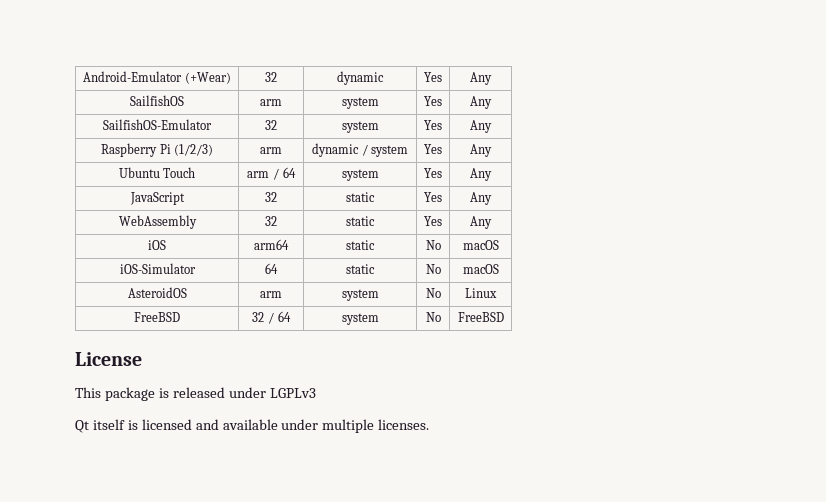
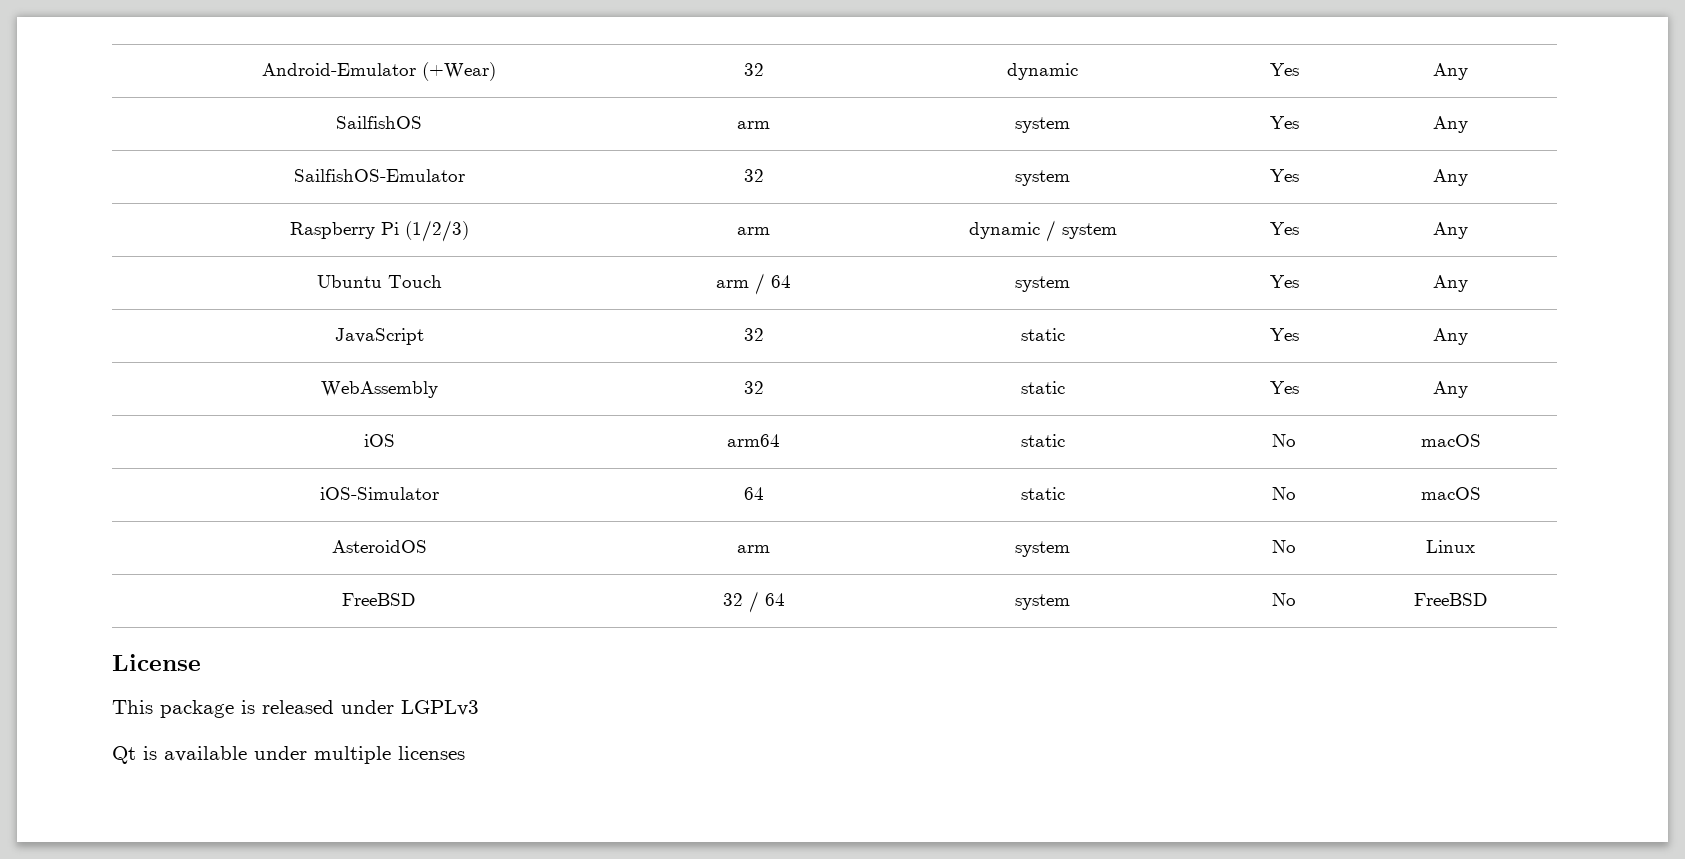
- Qt itself is licensed and available under multiple licenses.
+ Qt is available under multiple licenses

